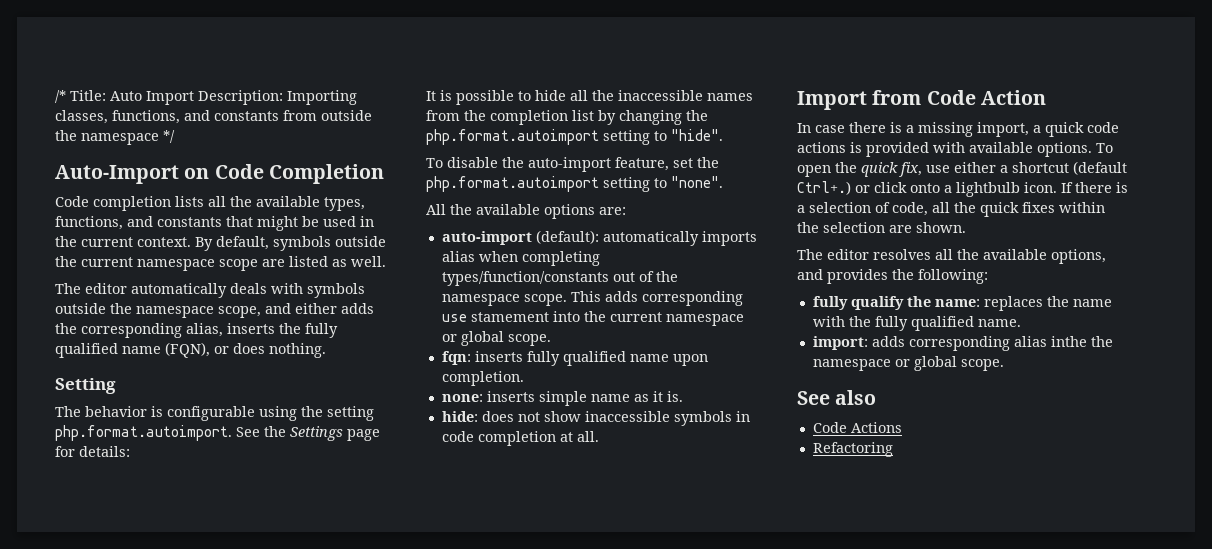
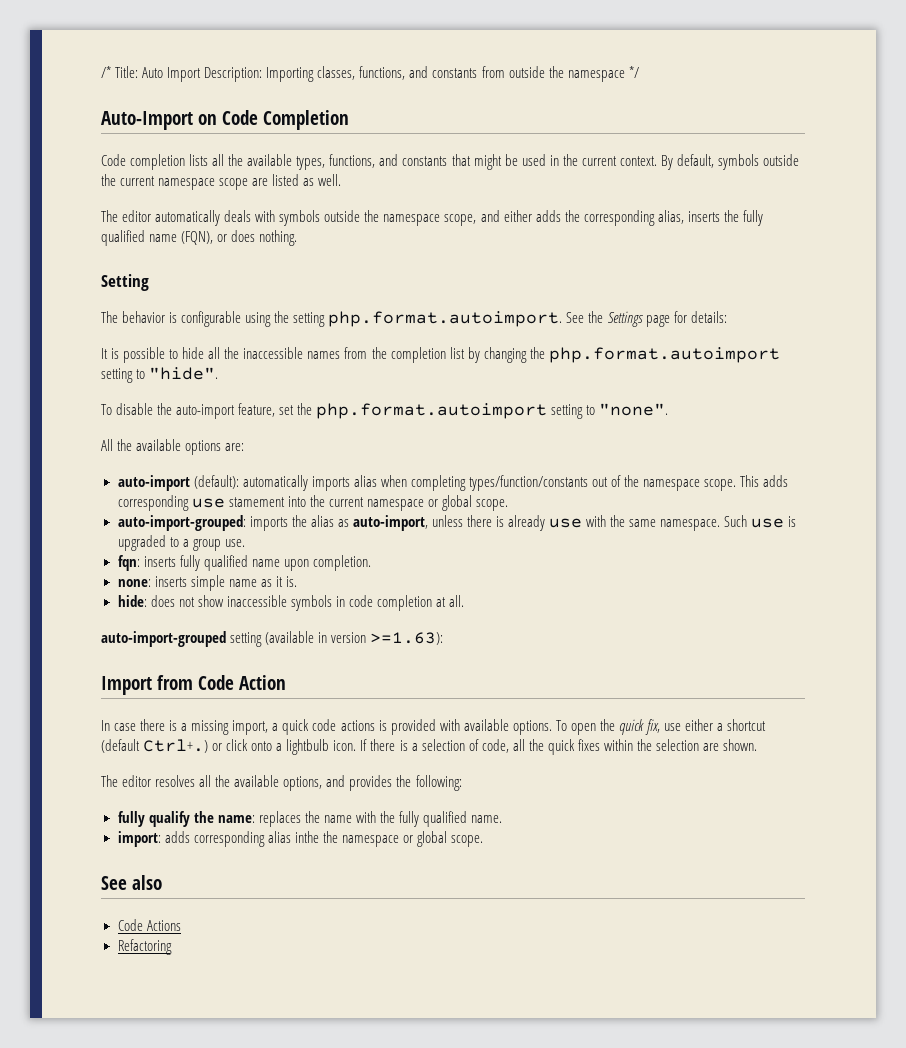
+ auto-import-grouped: imports the alias as auto-import, unless there is already use with the same namespace. Such use is upgraded to a group use.
+ auto-import-grouped setting (available in version >=1.63):

